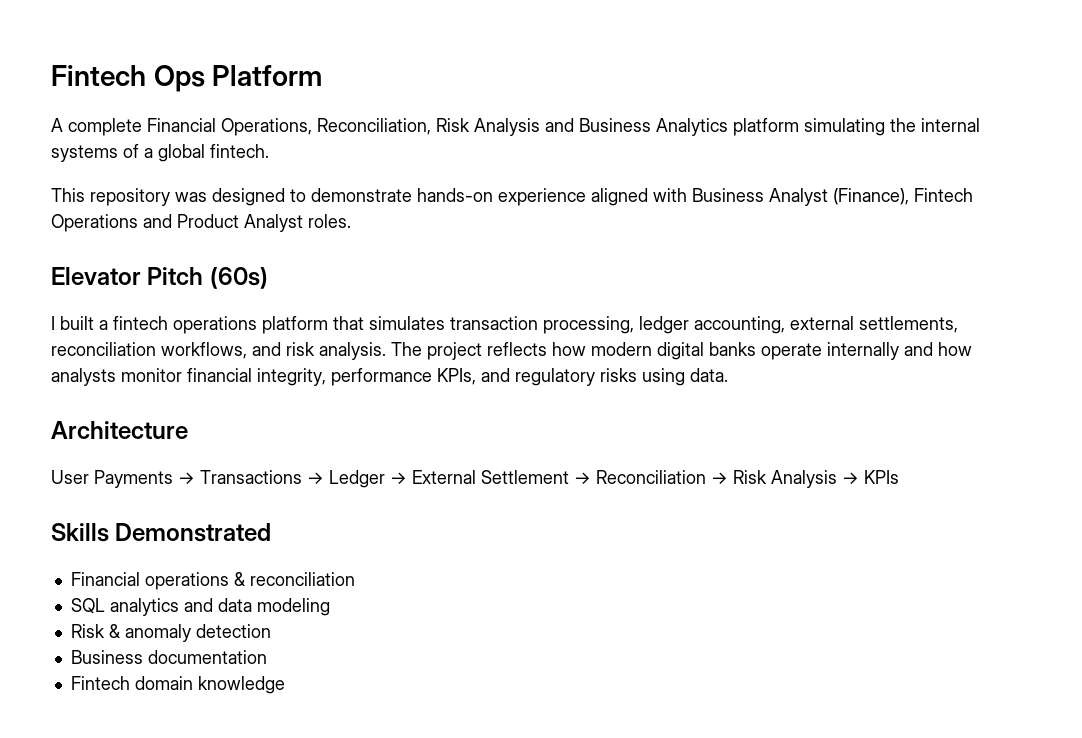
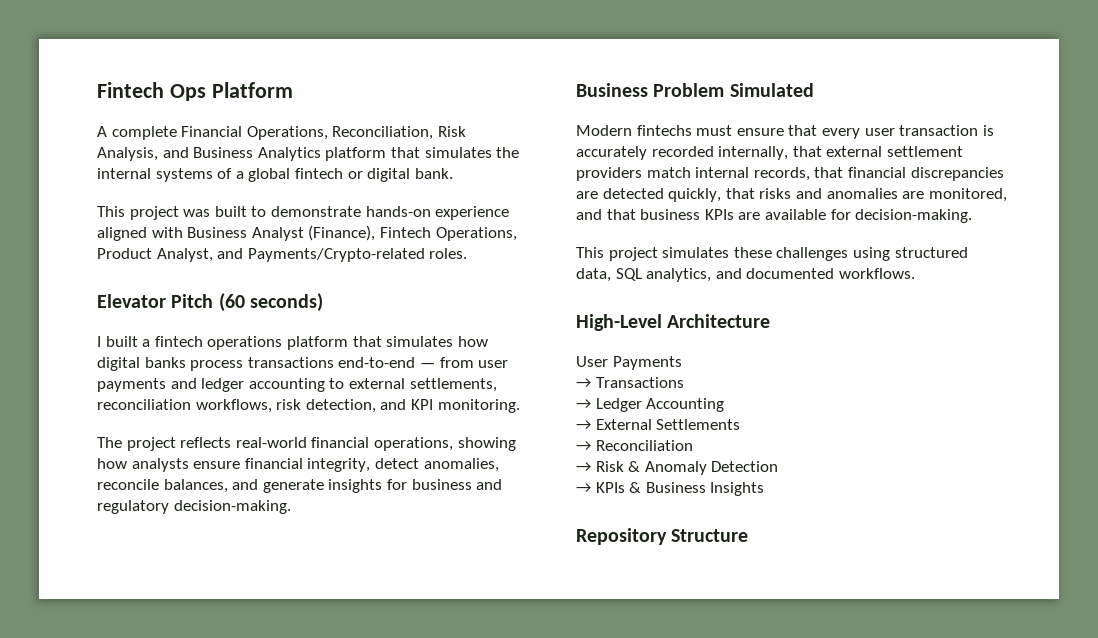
- A complete Financial Operations, Reconciliation, Risk Analysis and Business Analytics platform simulating the internal systems of a global fintech.
- This repository was designed to demonstrate hands-on experience aligned with Business Analyst (Finance), Fintech Operations and Product Analyst roles.
+ A complete Financial Operations, Reconciliation, Risk Analysis, and Business Analytics platform that simulates the internal systems of a global fintech or digital bank.
+ This project was built to demonstrate hands-on experience aligned with Business Analyst (Finance), Fintech Operations, Product Analyst, and Payments/Crypto-related roles.
- Elevator Pitch (60s)
+ Elevator Pitch (60 seconds)
- I built a fintech operations platform that simulates transaction processing, ledger accounting, external settlements, reconciliation workflows, and risk analysis. The project reflects how modern digital banks operate internally and how analysts monitor financial integrity, performance KPIs, and regulatory risks using data.
- Architecture
+ I built a fintech operations platform that simulates how digital banks process transactions end-to-end — from user payments and ledger accounting to external settlements, reconciliation workflows, risk detection, and KPI monitoring.
+ The project reflects real-world financial operations, showing how analysts ensure financial integrity, detect anomalies, reconcile balances, and generate insights for business and regulatory decision-making.
+ Business Problem Simulated
+ Modern fintechs must ensure that every user transaction is accurately recorded internally, that external settlement providers match internal records, that financial discrepancies are detected quickly, that risks and anomalies are monitored, and that business KPIs are available for decision-making.
+ This project simulates these challenges using structured data, SQL analytics, and documented workflows.
+ High-Level Architecture
- User Payments → Transactions → Ledger → External Settlement → Reconciliation → Risk Analysis → KPIs
- Skills Demonstrated
- Financial operations & reconciliation
- SQL analytics and data modeling
- Risk & anomaly detection
- Business documentation
- Fintech domain knowledge
+ User Payments
+ → Transactions
+ → Ledger Accounting
+ → External Settlements
+ → Reconciliation
+ → Risk & Anomaly Detection
+ → KPIs & Business Insights
+ Repository Structure

